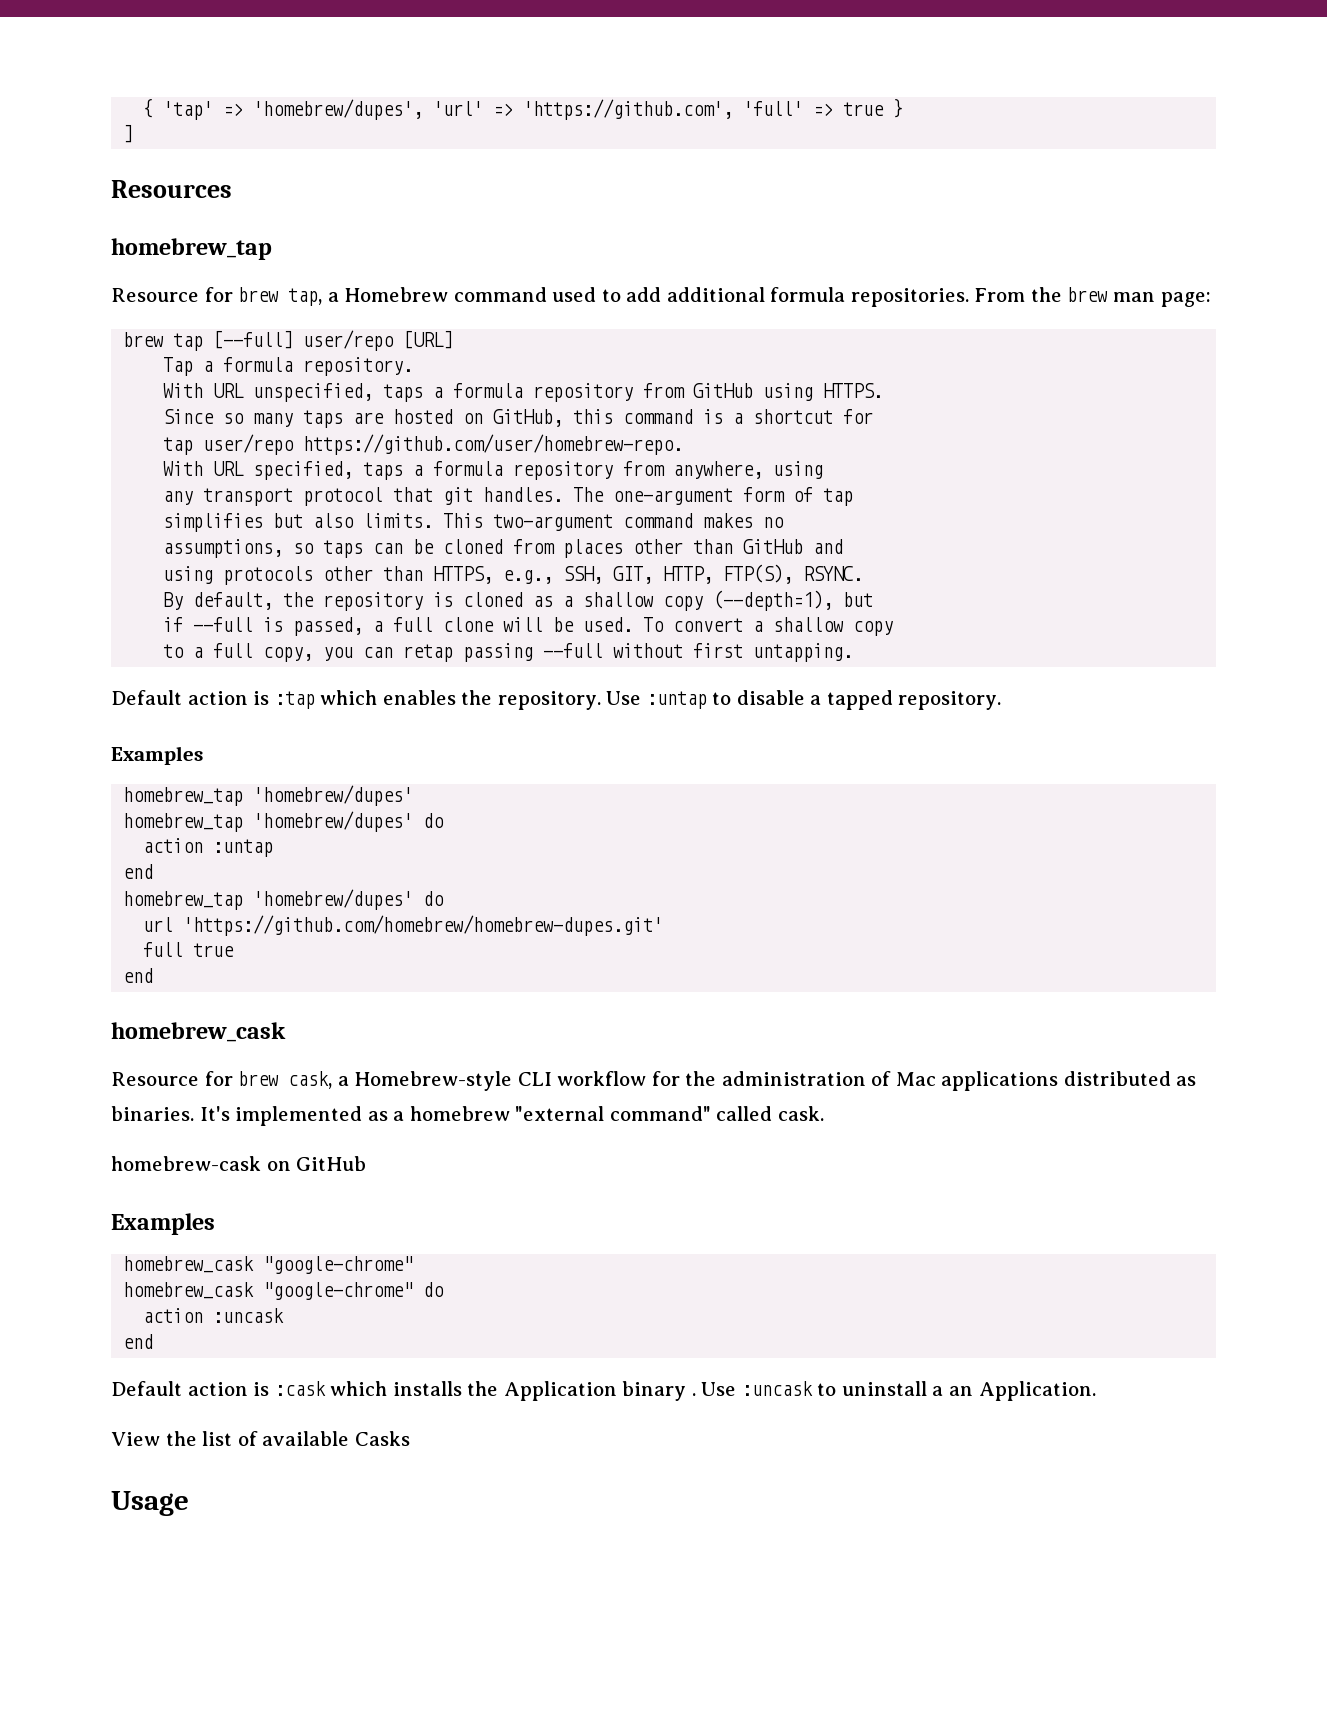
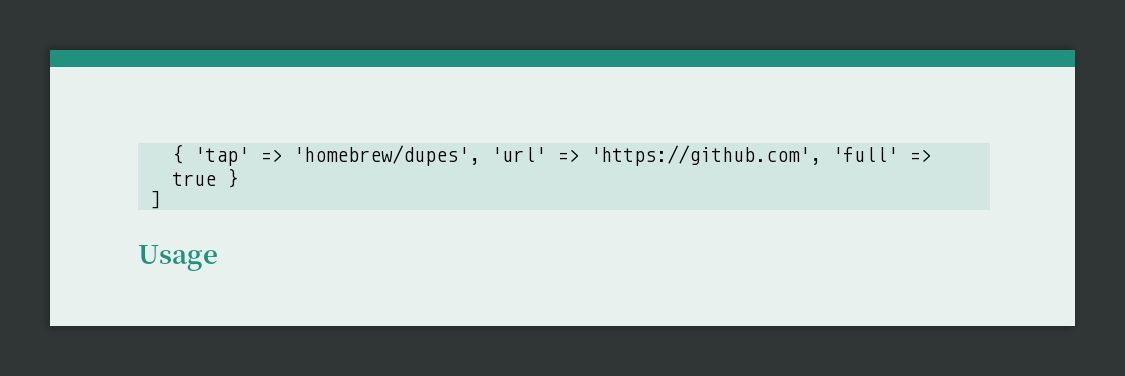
- Resources
- homebrew_tap
- Resource for brew tap, a Homebrew command used to add additional formula repositories. From the brew man page:
- brew tap [--full] user/repo [URL]
- Tap a formula repository.
- With URL unspecified, taps a formula repository from GitHub using HTTPS.
- Since so many taps are hosted on GitHub, this command is a shortcut for
- tap user/repo https://github.com/user/homebrew-repo.
- With URL specified, taps a formula repository from anywhere, using
- any transport protocol that git handles. The one-argument form of tap
- simplifies but also limits. This two-argument command makes no
- assumptions, so taps can be cloned from places other than GitHub and
- using protocols other than HTTPS, e.g., SSH, GIT, HTTP, FTP(S), RSYNC.
- By default, the repository is cloned as a shallow copy (--depth=1), but
- if --full is passed, a full clone will be used. To convert a shallow copy
- to a full copy, you can retap passing --full without first untapping.
- Default action is :tap which enables the repository. Use :untap to disable a tapped repository.
- Examples
- homebrew_tap 'homebrew/dupes'
- homebrew_tap 'homebrew/dupes' do
- action :untap
- end
- homebrew_tap 'homebrew/dupes' do
- url 'https://github.com/homebrew/homebrew-dupes.git'
- full true
- end
- homebrew_cask
- Resource for brew cask, a Homebrew-style CLI workflow for the administration of Mac applications distributed as binaries. It's implemented as a homebrew "external command" called cask.
- homebrew-cask on GitHub
- Examples
- homebrew_cask "google-chrome"
- homebrew_cask "google-chrome" do
- action :uncask
- end
- Default action is :cask which installs the Application binary . Use :uncask to uninstall a an Application.
- View the list of available Casks

